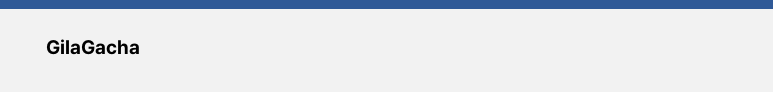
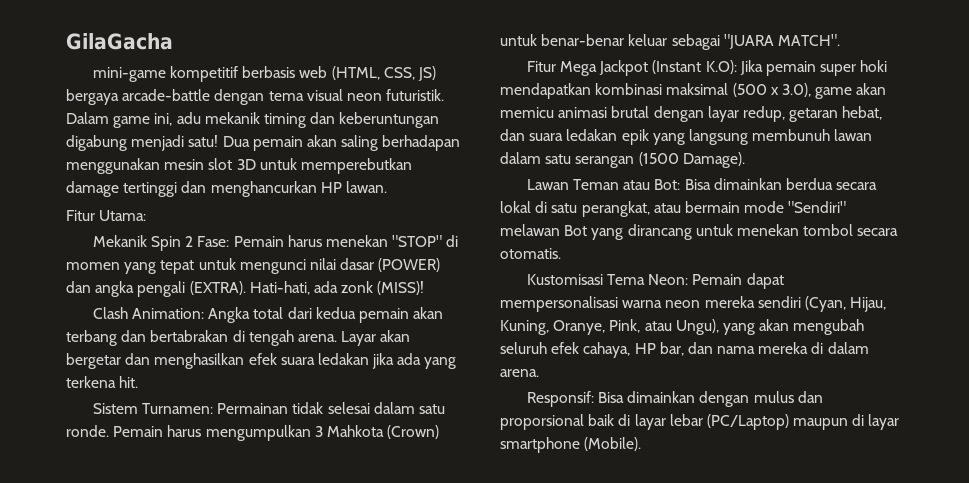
+ mini-game kompetitif berbasis web (HTML, CSS, JS) bergaya arcade-battle dengan tema visual neon futuristik. Dalam game ini, adu mekanik timing dan keberuntungan digabung menjadi satu! Dua pemain akan saling berhadapan menggunakan mesin slot 3D untuk memperebutkan damage tertinggi dan menghancurkan HP lawan.
+ Fitur Utama:
+ Mekanik Spin 2 Fase: Pemain harus menekan "STOP" di momen yang tepat untuk mengunci nilai dasar (POWER) dan angka pengali (EXTRA). Hati-hati, ada zonk (MISS)!
+ Clash Animation: Angka total dari kedua pemain akan terbang dan bertabrakan di tengah arena. Layar akan bergetar dan menghasilkan efek suara ledakan jika ada yang terkena hit.
+ Sistem Turnamen: Permainan tidak selesai dalam satu ronde. Pemain harus mengumpulkan 3 Mahkota (Crown) untuk benar-benar keluar sebagai "JUARA MATCH".
+ Fitur Mega Jackpot (Instant K.O): Jika pemain super hoki mendapatkan kombinasi maksimal (500 x 3.0), game akan memicu animasi brutal dengan layar redup, getaran hebat, dan suara ledakan epik yang langsung membunuh lawan dalam satu serangan (1500 Damage).
+ Lawan Teman atau Bot: Bisa dimainkan berdua secara lokal di satu perangkat, atau bermain mode "Sendiri" melawan Bot yang dirancang untuk menekan tombol secara otomatis.
+ Kustomisasi Tema Neon: Pemain dapat mempersonalisasi warna neon mereka sendiri (Cyan, Hijau, Kuning, Oranye, Pink, atau Ungu), yang akan mengubah seluruh efek cahaya, HP bar, dan nama mereka di dalam arena.
+ Responsif: Bisa dimainkan dengan mulus dan proporsional baik di layar lebar (PC/Laptop) maupun di layar smartphone (Mobile).

